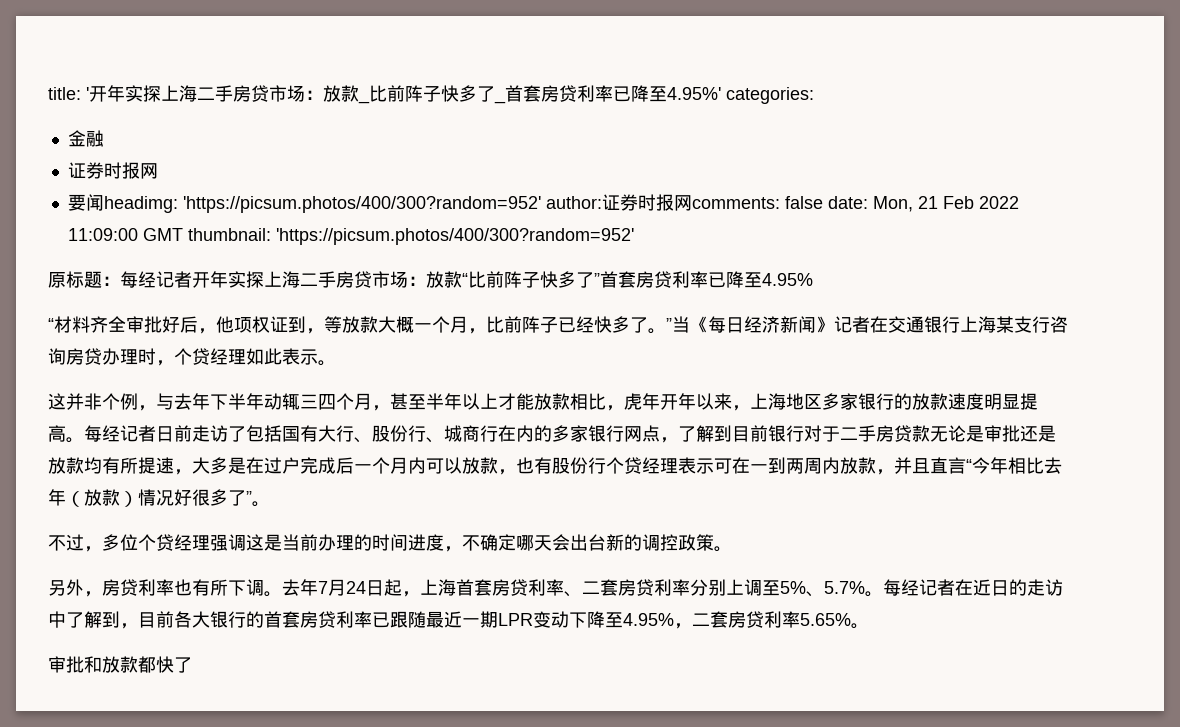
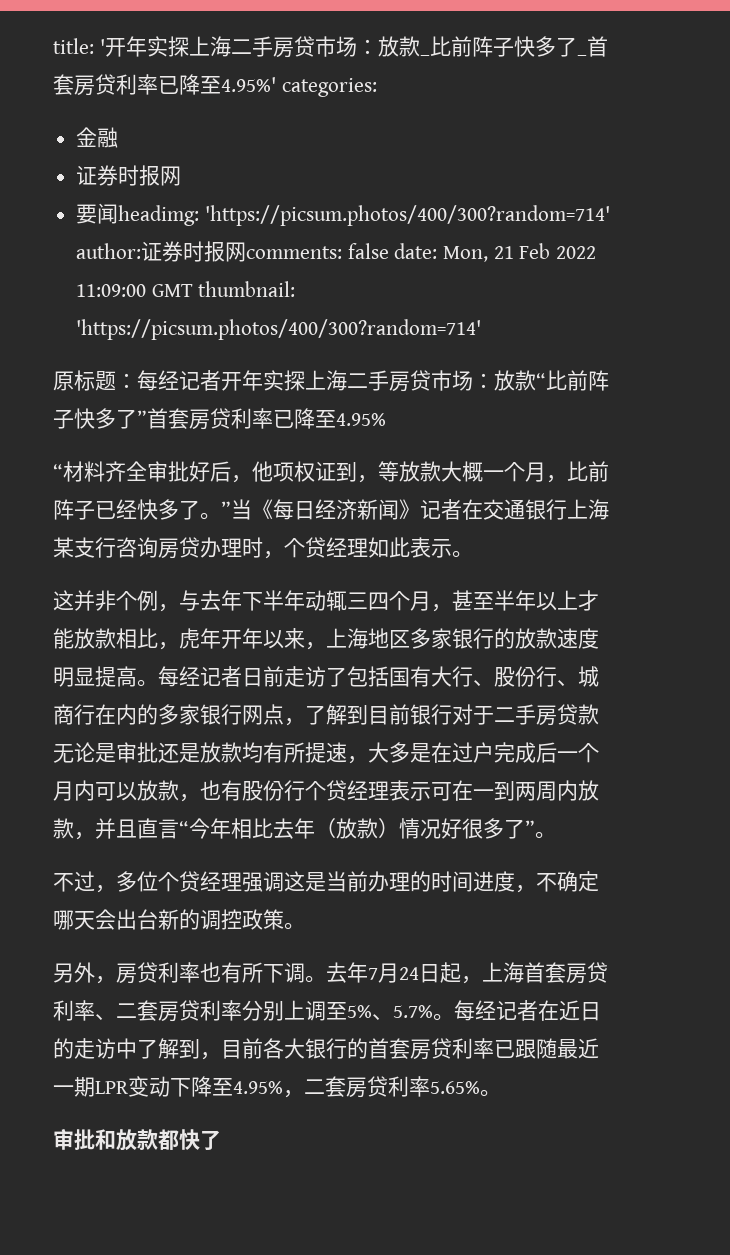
- 要闻headimg: 'https://picsum.photos/400/300?random=952' author:证券时报网comments: false date: Mon, 21 Feb 2022 11:09:00 GMT thumbnail: 'https://picsum.photos/400/300?random=952'
+ 要闻headimg: 'https://picsum.photos/400/300?random=714' author:证券时报网comments: false date: Mon, 21 Feb 2022 11:09:00 GMT thumbnail: 'https://picsum.photos/400/300?random=714'

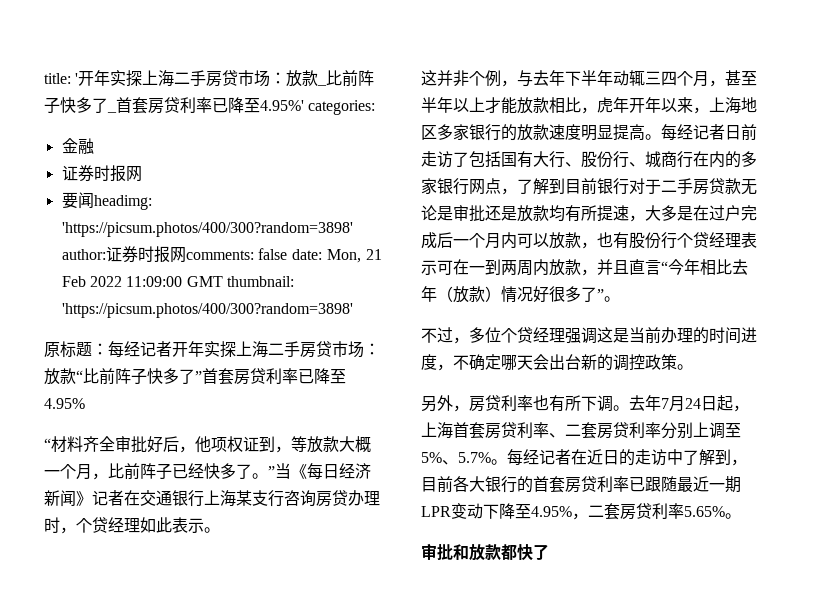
- 要闻headimg: 'https://picsum.photos/400/300?random=714' author:证券时报网comments: false date: Mon, 21 Feb 2022 11:09:00 GMT thumbnail: 'https://picsum.photos/400/300?random=714'
+ 要闻headimg: 'https://picsum.photos/400/300?random=3898' author:证券时报网comments: false date: Mon, 21 Feb 2022 11:09:00 GMT thumbnail: 'https://picsum.photos/400/300?random=3898'

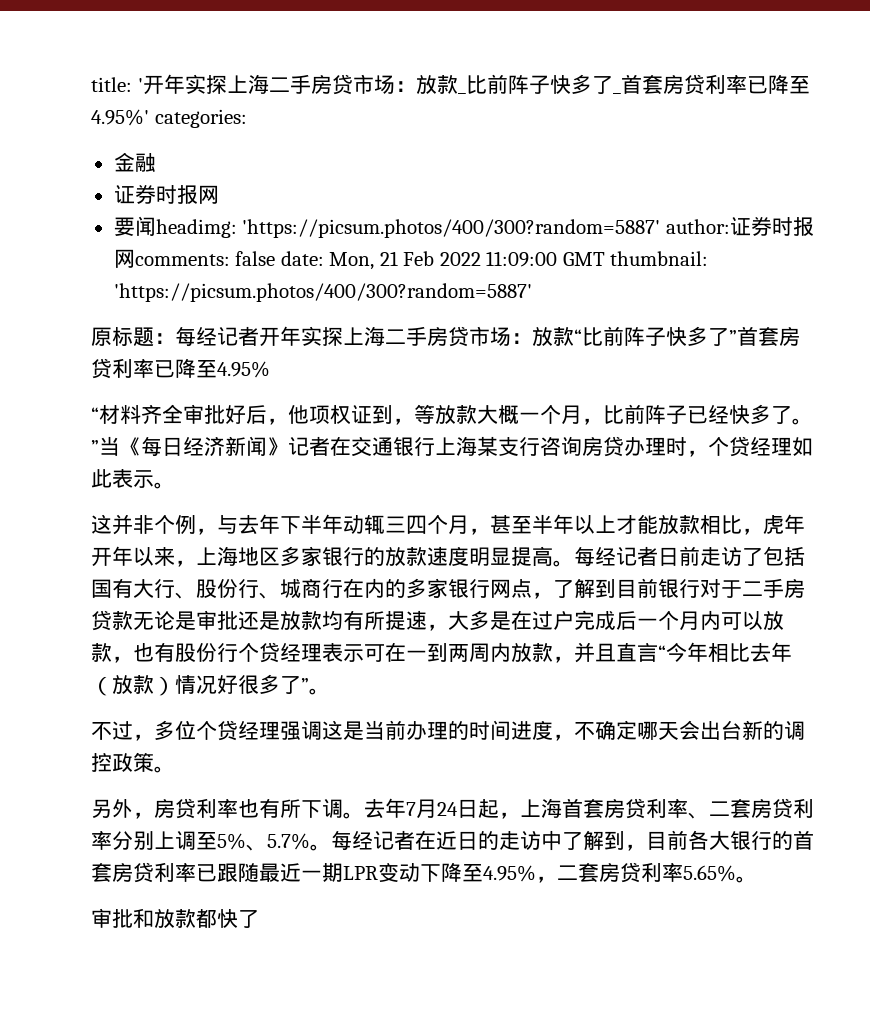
- 要闻headimg: 'https://picsum.photos/400/300?random=3898' author:证券时报网comments: false date: Mon, 21 Feb 2022 11:09:00 GMT thumbnail: 'https://picsum.photos/400/300?random=3898'
+ 要闻headimg: 'https://picsum.photos/400/300?random=5887' author:证券时报网comments: false date: Mon, 21 Feb 2022 11:09:00 GMT thumbnail: 'https://picsum.photos/400/300?random=5887'

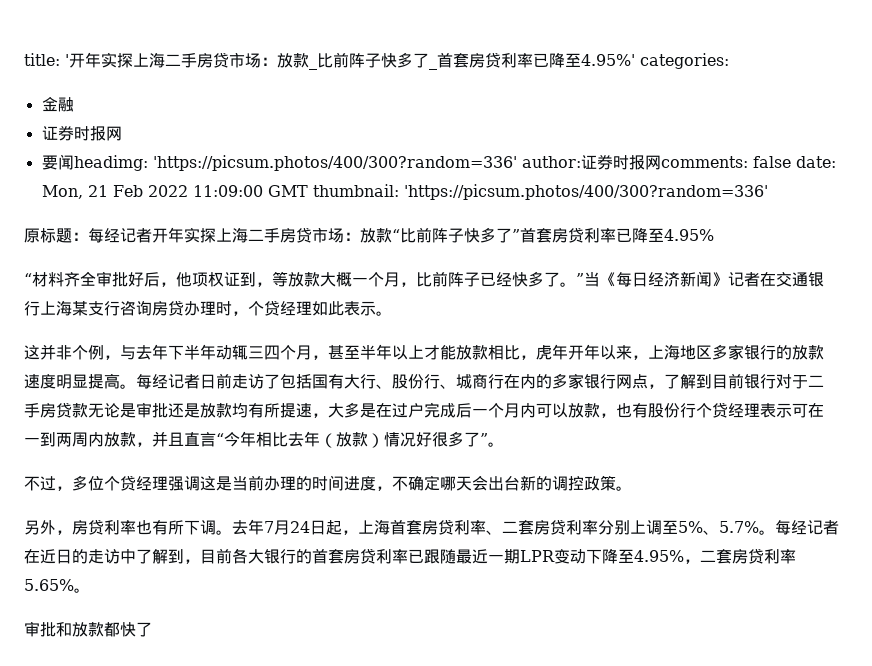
- 要闻headimg: 'https://picsum.photos/400/300?random=5887' author:证券时报网comments: false date: Mon, 21 Feb 2022 11:09:00 GMT thumbnail: 'https://picsum.photos/400/300?random=5887'
+ 要闻headimg: 'https://picsum.photos/400/300?random=336' author:证券时报网comments: false date: Mon, 21 Feb 2022 11:09:00 GMT thumbnail: 'https://picsum.photos/400/300?random=336'

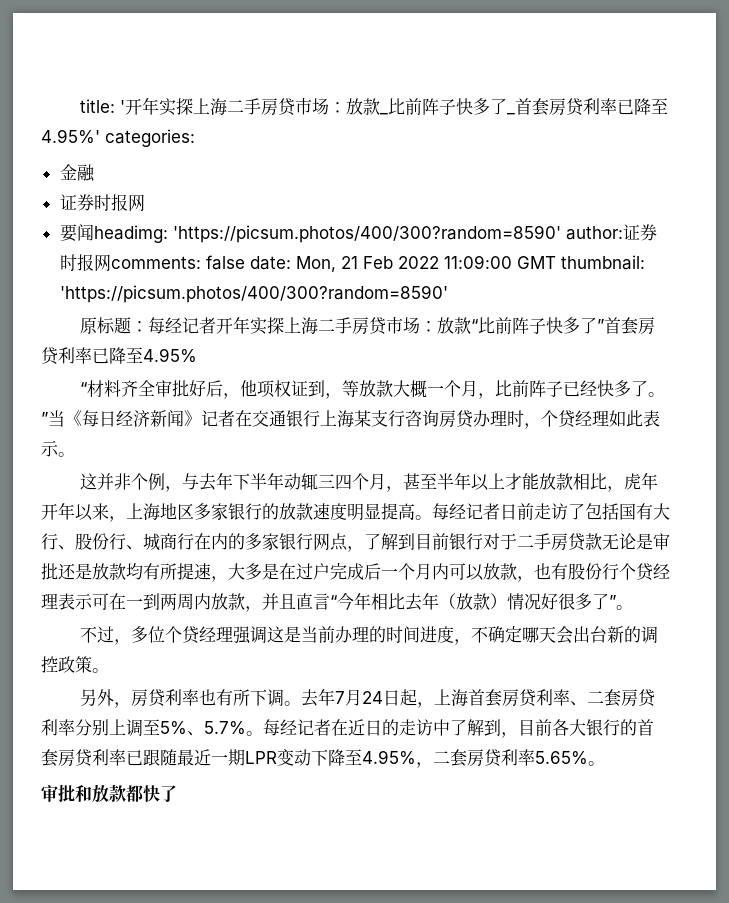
- 要闻headimg: 'https://picsum.photos/400/300?random=336' author:证券时报网comments: false date: Mon, 21 Feb 2022 11:09:00 GMT thumbnail: 'https://picsum.photos/400/300?random=336'
+ 要闻headimg: 'https://picsum.photos/400/300?random=8590' author:证券时报网comments: false date: Mon, 21 Feb 2022 11:09:00 GMT thumbnail: 'https://picsum.photos/400/300?random=8590'

